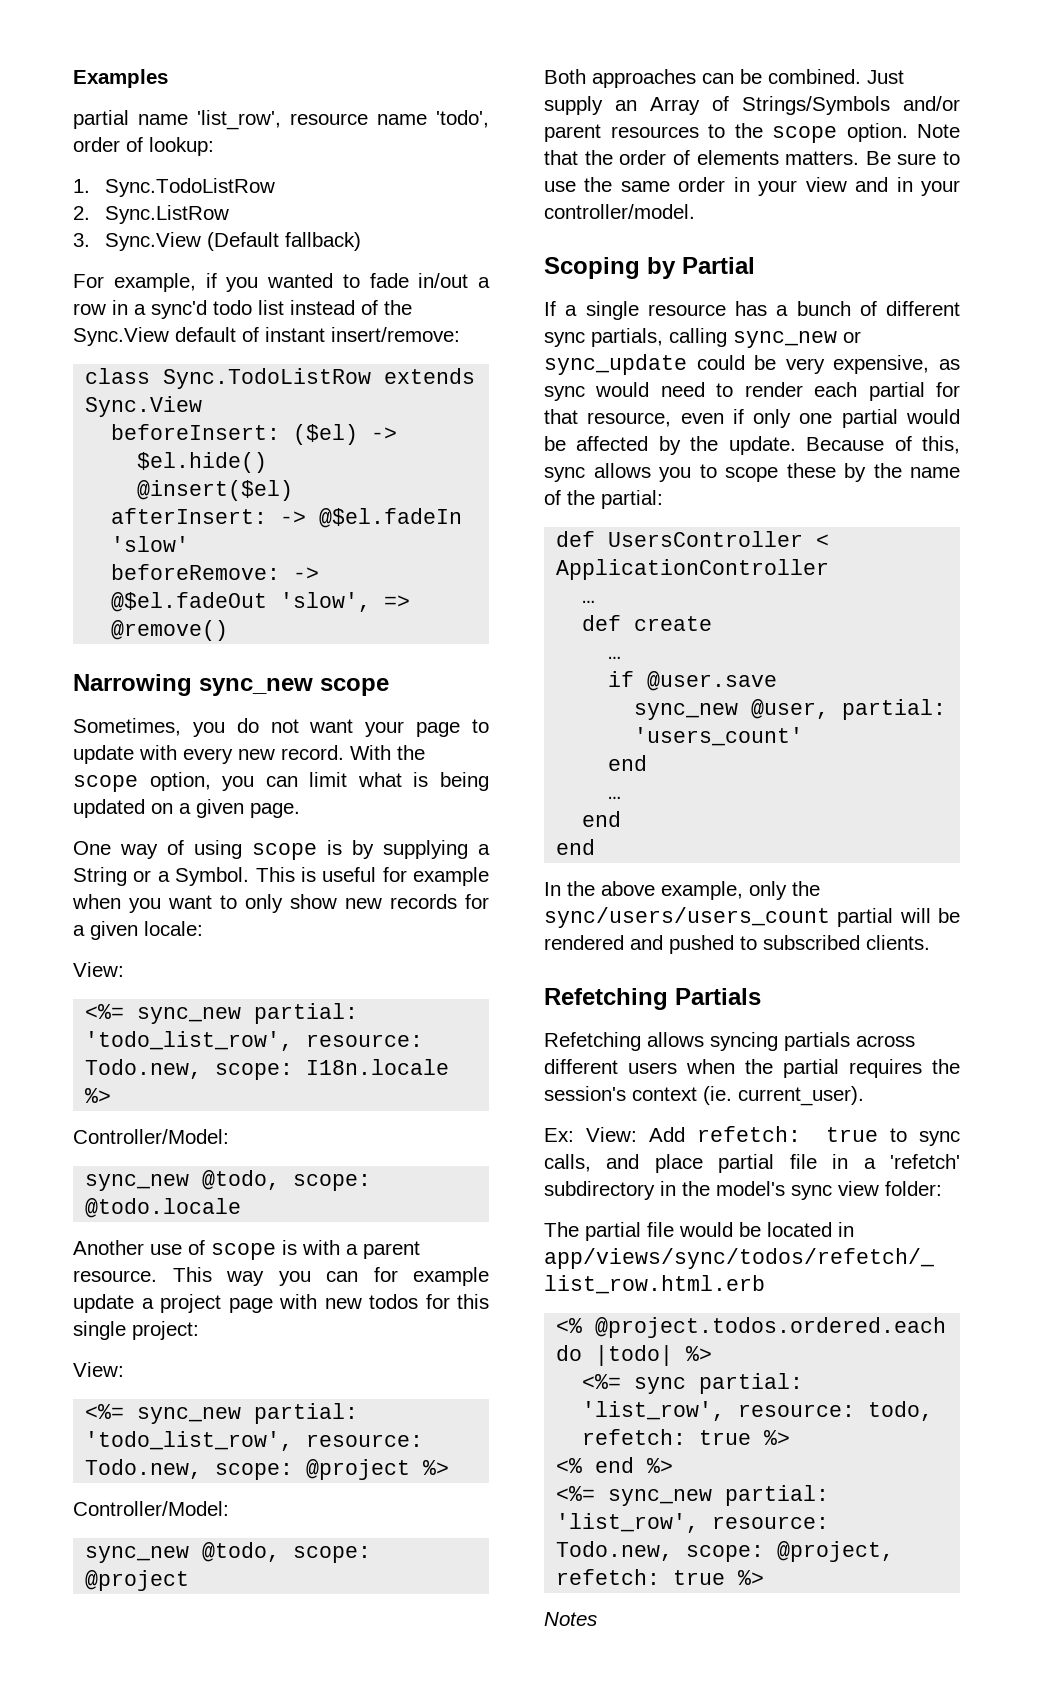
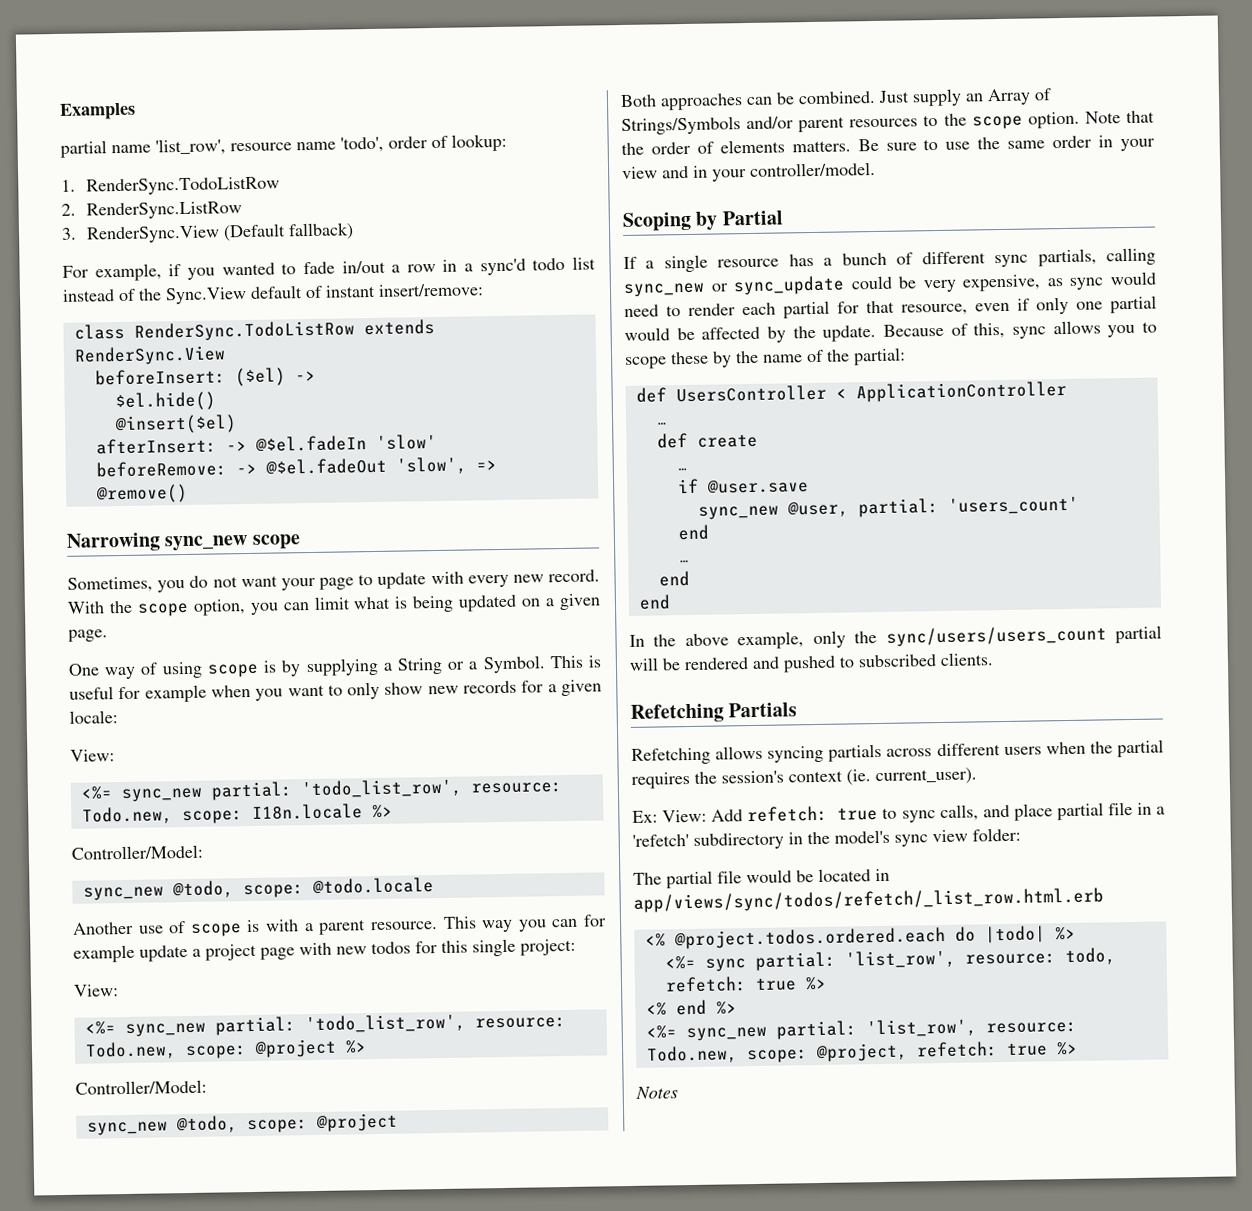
- 1. Sync.TodoListRow
+ 1. RenderSync.TodoListRow
- 2. Sync.ListRow
+ 2. RenderSync.ListRow
- 3. Sync.View (Default fallback)
+ 3. RenderSync.View (Default fallback)
- class Sync.TodoListRow extends Sync.View
+ class RenderSync.TodoListRow extends RenderSync.View

